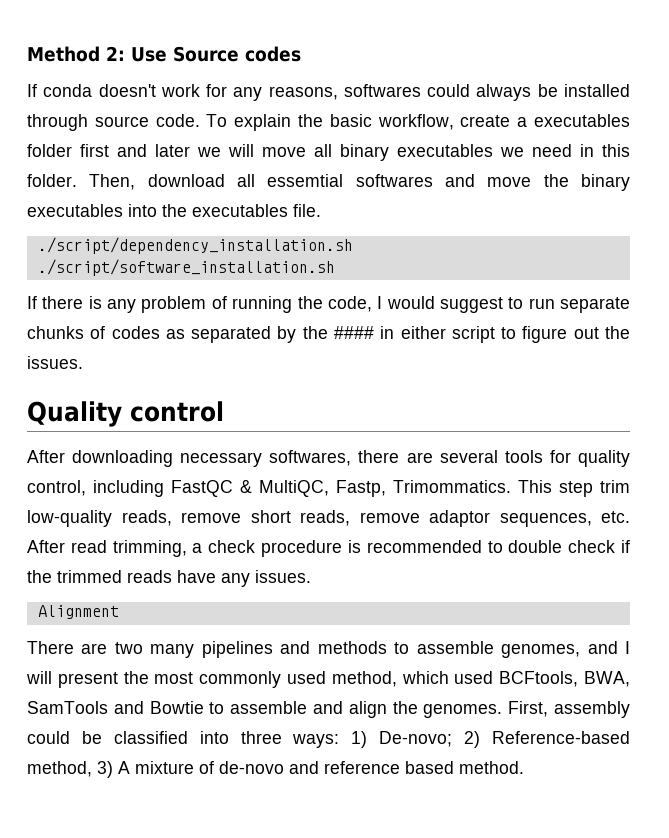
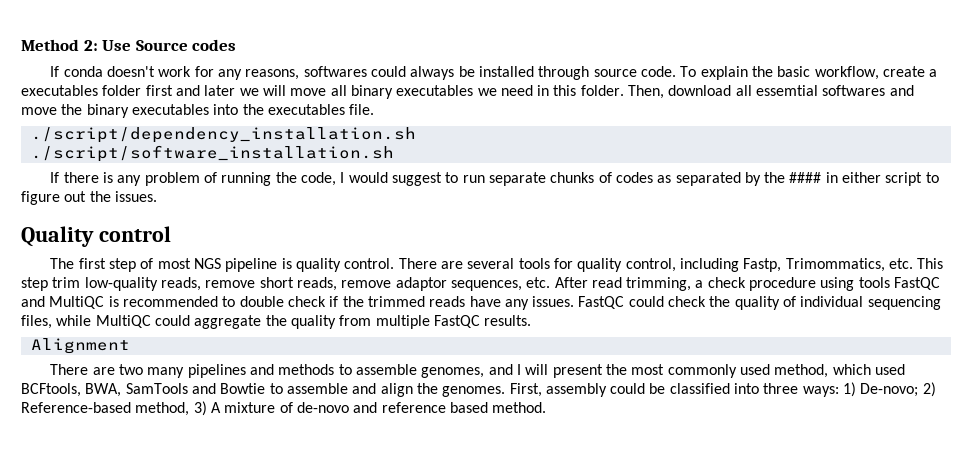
- After downloading necessary softwares, there are several tools for quality control, including FastQC & MultiQC, Fastp, Trimommatics. This step trim low-quality reads, remove short reads, remove adaptor sequences, etc. After read trimming, a check procedure is recommended to double check if the trimmed reads have any issues.
+ The first step of most NGS pipeline is quality control. There are several tools for quality control, including Fastp, Trimommatics, etc. This step trim low-quality reads, remove short reads, remove adaptor sequences, etc. After read trimming, a check procedure using tools FastQC and MultiQC is recommended to double check if the trimmed reads have any issues. FastQC could check the quality of individual sequencing files, while MultiQC could aggregate the quality from multiple FastQC results.

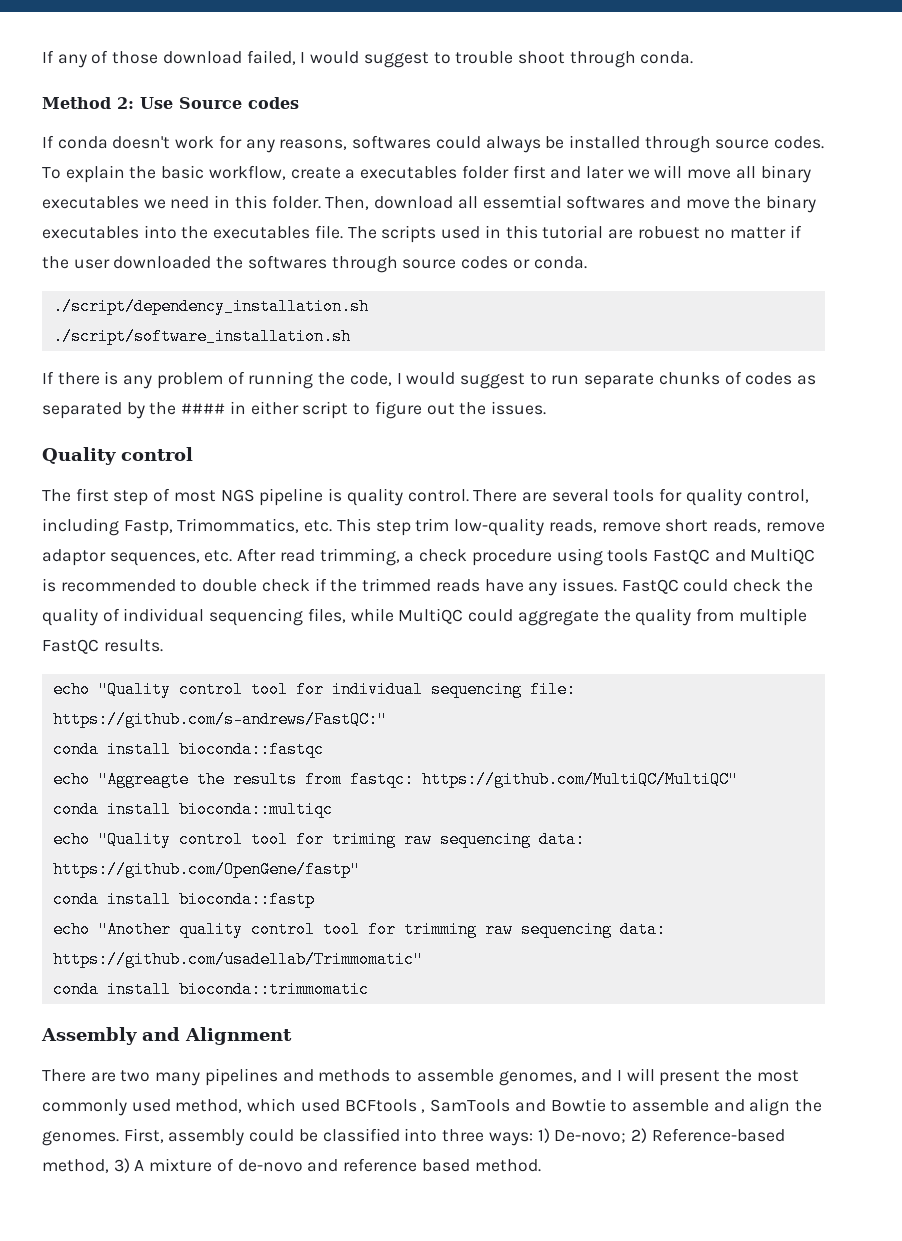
+ If any of those download failed, I would suggest to trouble shoot through conda.
- If conda doesn't work for any reasons, softwares could always be installed through source code.
+ If conda doesn't work for any reasons, softwares could always be installed through source codes.
+ The scripts used in this tutorial are robuest no matter if the user downloaded the softwares through source codes or conda.
- Alignment
+ echo "Quality control tool for individual sequencing file: https://github.com/s-andrews/FastQC:"
+ conda install bioconda::fastqc
+ echo "Aggreagte the results from fastqc: https://github.com/MultiQC/MultiQC"
+ conda install bioconda::multiqc
+ echo "Quality control tool for triming raw sequencing data: https://github.com/OpenGene/fastp"
+ conda install bioconda::fastp
+ echo "Another quality control tool for trimming raw sequencing data: https://github.com/usadellab/Trimmomatic"
+ conda install bioconda::trimmomatic
+ Assembly and Alignment
- There are two many pipelines and methods to assemble genomes, and I will present the most commonly used method, which used BCFtools, BWA, SamTools and Bowtie to assemble and align the genomes.
+ There are two many pipelines and methods to assemble genomes, and I will present the most commonly used method, which used BCFtools , SamTools and Bowtie to assemble and align the genomes.

